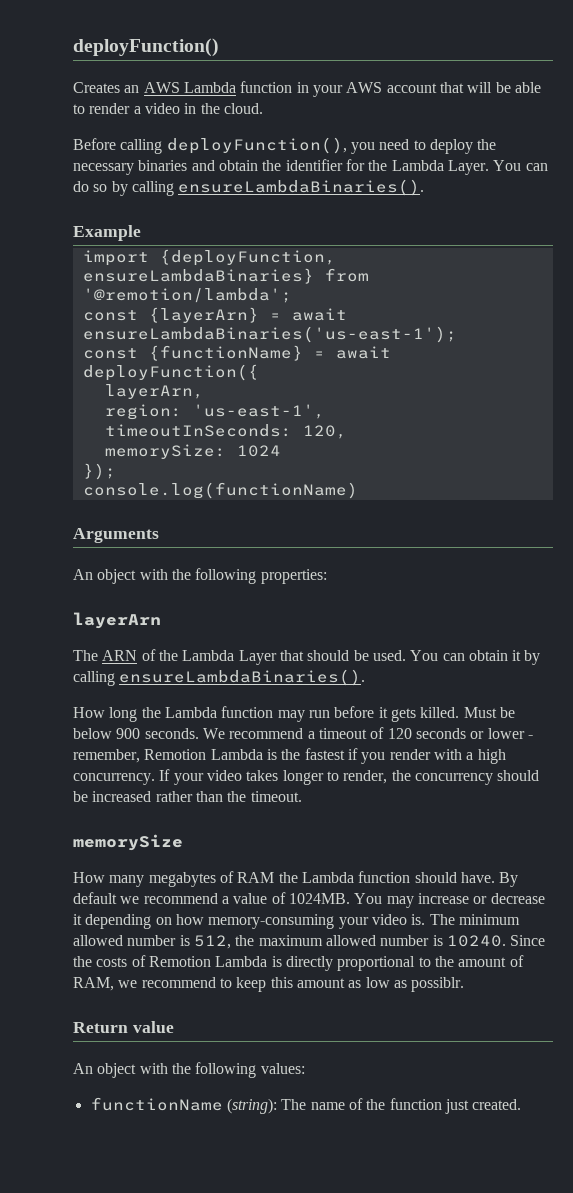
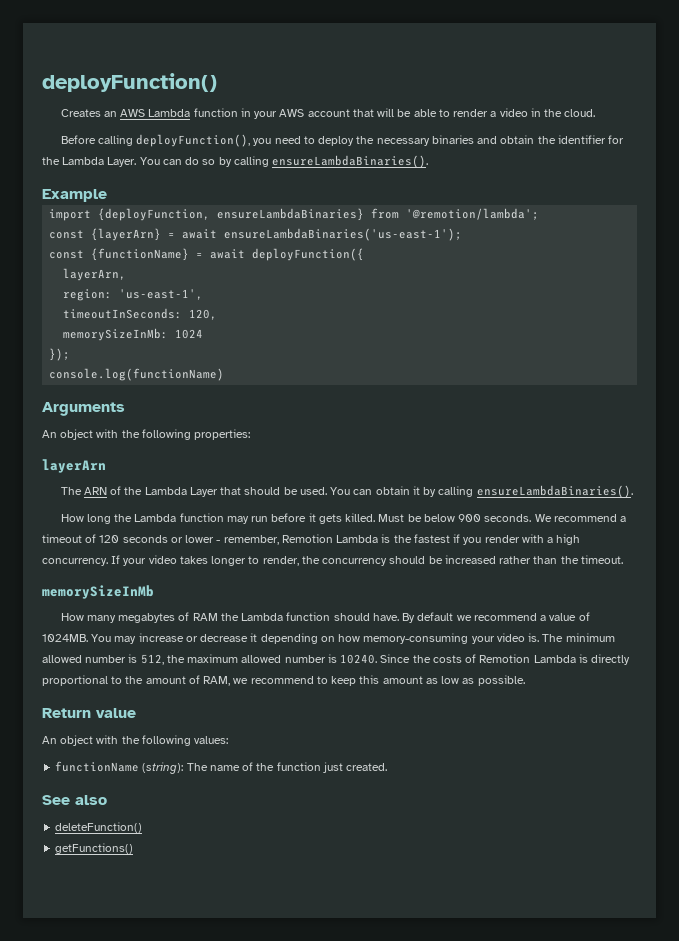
- memorySize: 1024
+ memorySizeInMb: 1024
- memorySize
+ memorySizeInMb
- Since the costs of Remotion Lambda is directly proportional to the amount of RAM, we recommend to keep this amount as low as possiblr.
+ Since the costs of Remotion Lambda is directly proportional to the amount of RAM, we recommend to keep this amount as low as possible.
+ See also
+ deleteFunction()
+ getFunctions()

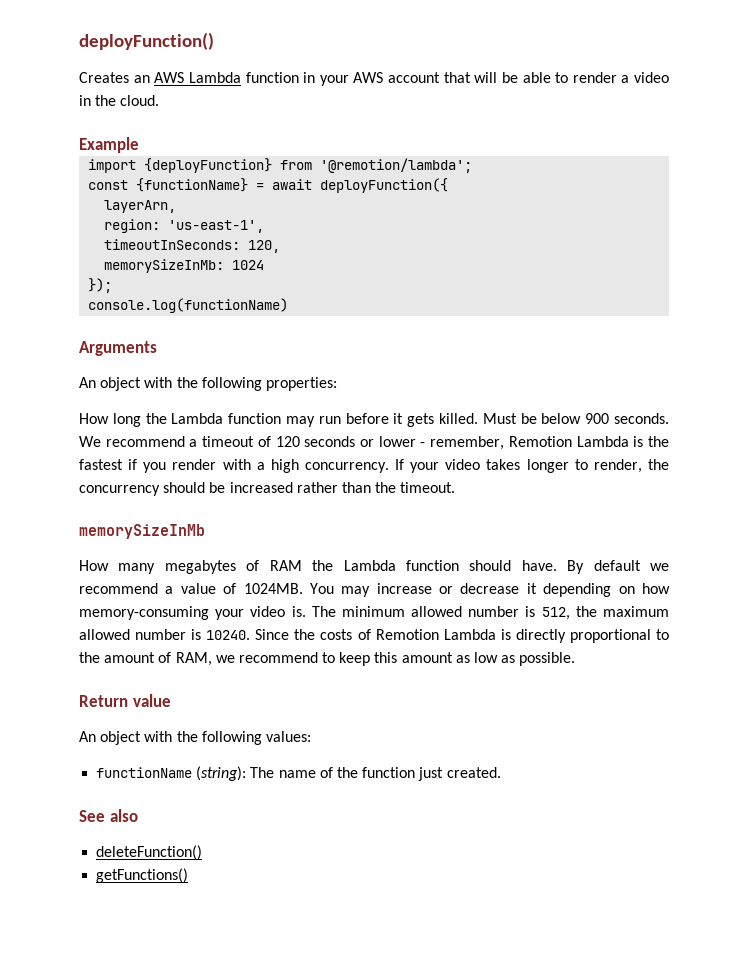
- Before calling deployFunction(), you need to deploy the necessary binaries and obtain the identifier for the Lambda Layer. You can do so by calling ensureLambdaBinaries().
- import {deployFunction, ensureLambdaBinaries} from '@remotion/lambda';
+ import {deployFunction} from '@remotion/lambda';
- const {layerArn} = await ensureLambdaBinaries('us-east-1');
- layerArn
- The ARN of the Lambda Layer that should be used. You can obtain it by calling ensureLambdaBinaries().

